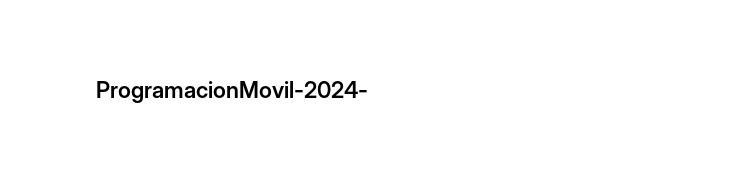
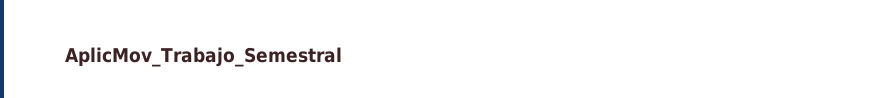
- ProgramacionMovil-2024-
+ AplicMov_Trabajo_Semestral

